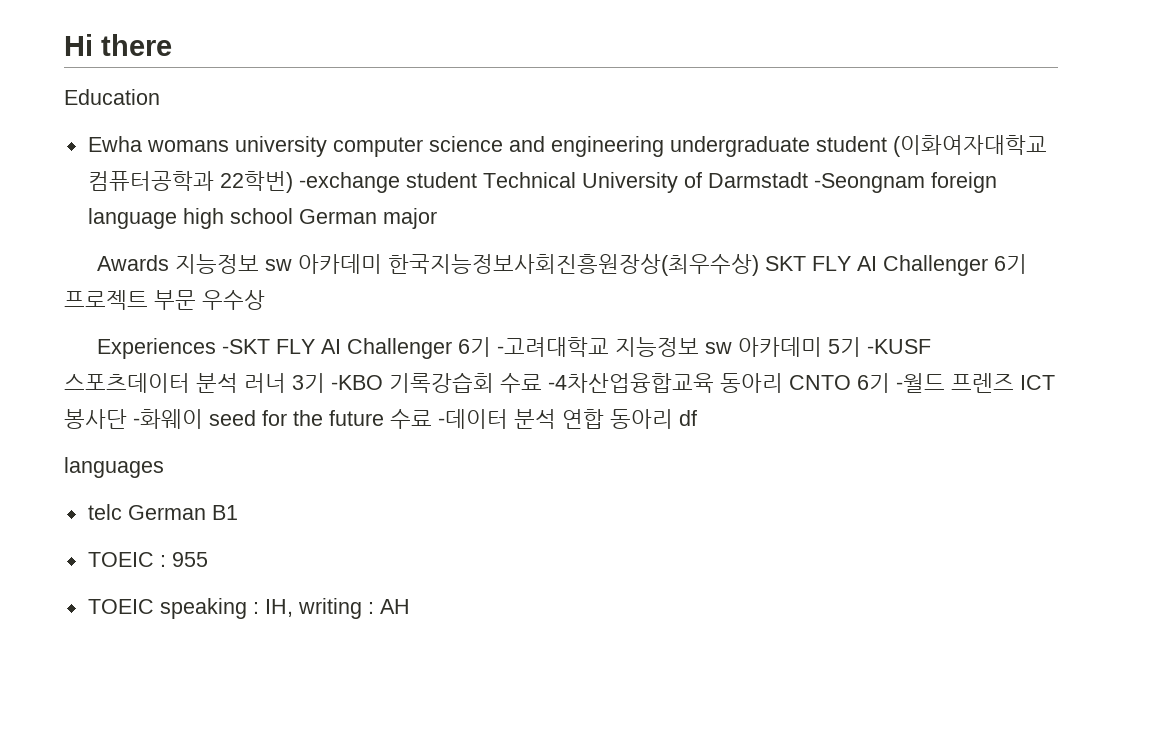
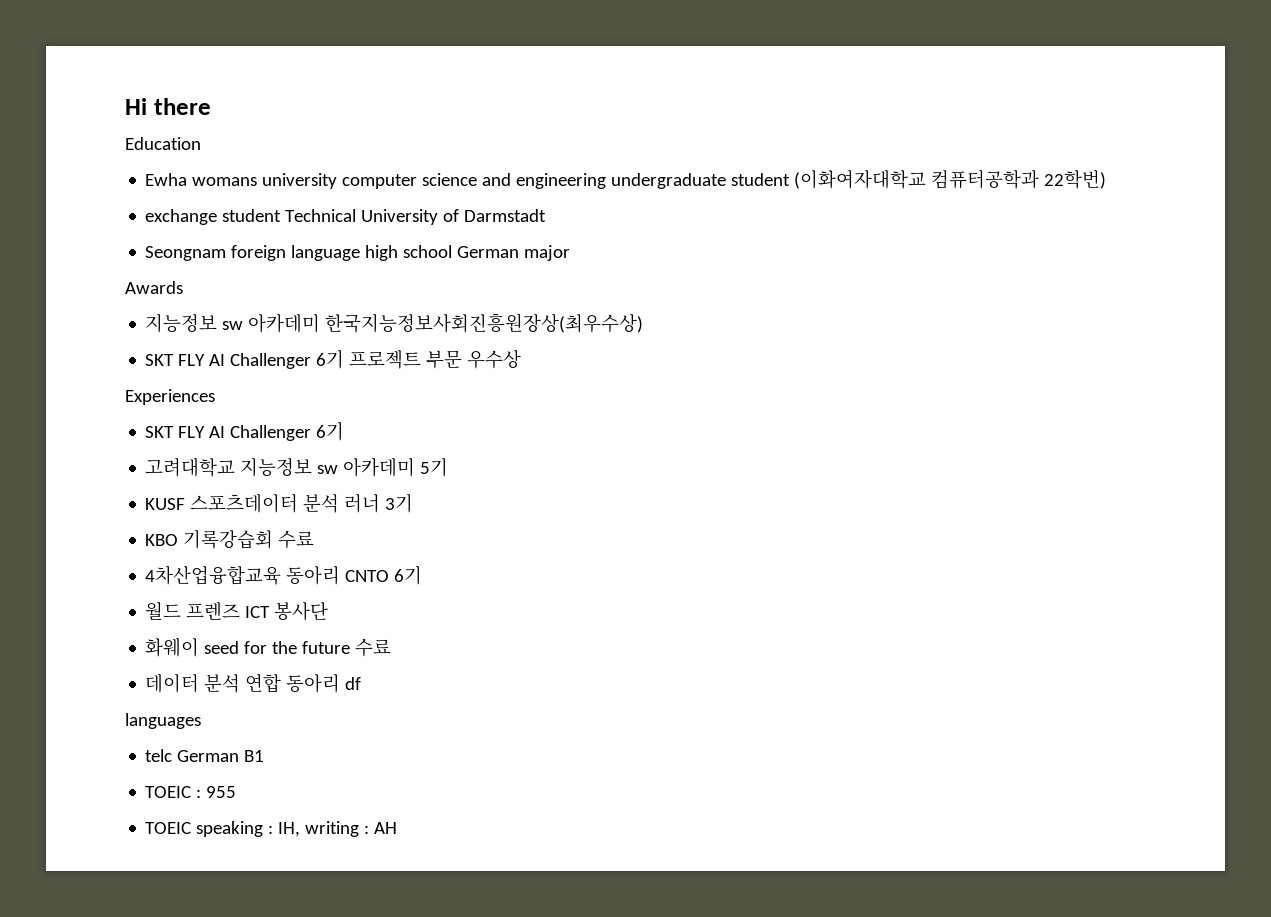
- Ewha womans university computer science and engineering undergraduate student (이화여자대학교 컴퓨터공학과 22학번) -exchange student Technical University of Darmstadt -Seongnam foreign language high school German major
+ Ewha womans university computer science and engineering undergraduate student (이화여자대학교 컴퓨터공학과 22학번)
+ exchange student Technical University of Darmstadt
+ Seongnam foreign language high school German major
- Awards 지능정보 sw 아카데미 한국지능정보사회진흥원장상(최우수상) SKT FLY AI Challenger 6기 프로젝트 부문 우수상
+ Awards
+ 지능정보 sw 아카데미 한국지능정보사회진흥원장상(최우수상)
+ SKT FLY AI Challenger 6기 프로젝트 부문 우수상
- Experiences -SKT FLY AI Challenger 6기 -고려대학교 지능정보 sw 아카데미 5기 -KUSF 스포츠데이터 분석 러너 3기 -KBO 기록강습회 수료 -4차산업융합교육 동아리 CNTO 6기 -월드 프렌즈 ICT 봉사단 -화웨이 seed for the future 수료 -데이터 분석 연합 동아리 df
+ Experiences
+ SKT FLY AI Challenger 6기
+ 고려대학교 지능정보 sw 아카데미 5기
+ KUSF 스포츠데이터 분석 러너 3기
+ KBO 기록강습회 수료
+ 4차산업융합교육 동아리 CNTO 6기
+ 월드 프렌즈 ICT 봉사단
+ 화웨이 seed for the future 수료
+ 데이터 분석 연합 동아리 df

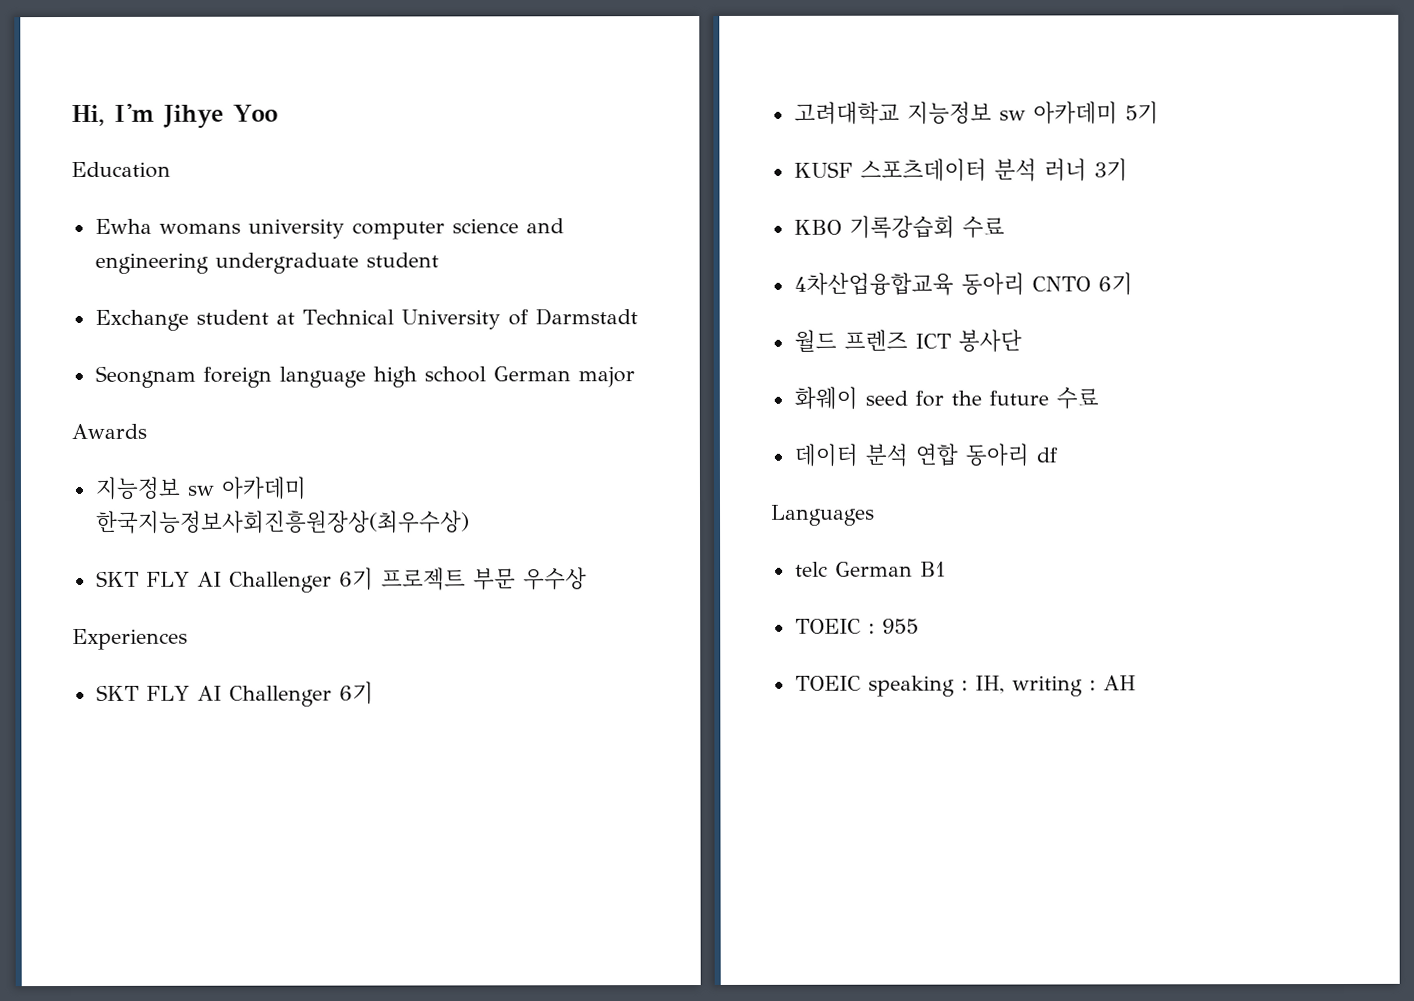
- Hi there
+ Hi, I'm Jihye Yoo
- Ewha womans university computer science and engineering undergraduate student (이화여자대학교 컴퓨터공학과 22학번)
- exchange student Technical University of Darmstadt
+ Ewha womans university computer science and engineering undergraduate student
+ Exchange student at Technical University of Darmstadt
- languages
+ Languages

